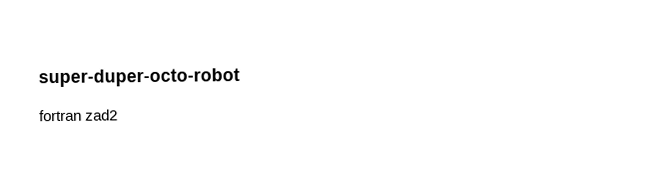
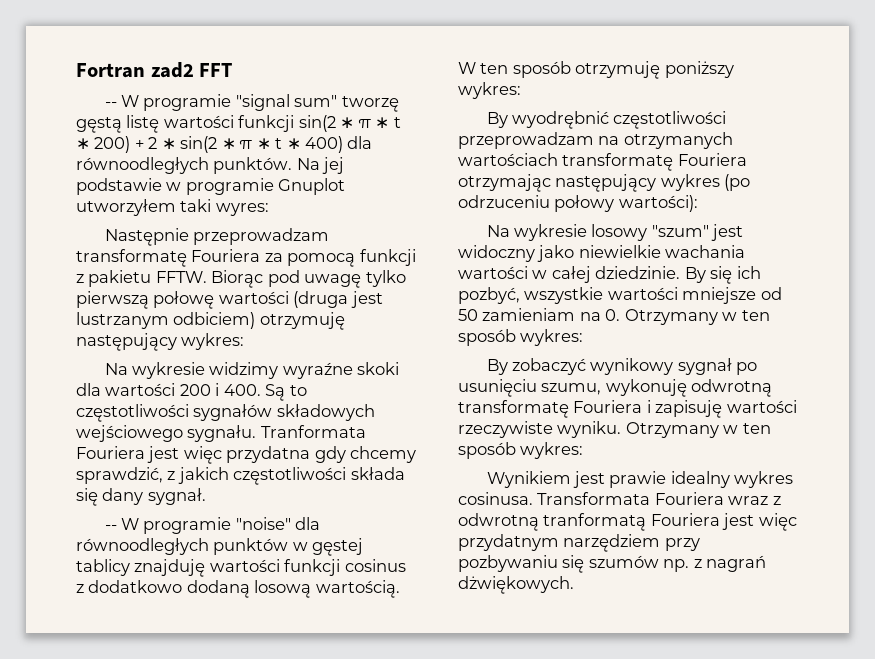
- super-duper-octo-robot
- fortran zad2
+ Fortran zad2 FFT
+ -- W programie "signal sum" tworzę gęstą listę wartości funkcji sin(2 ∗ π ∗ t ∗ 200) + 2 ∗ sin(2 ∗ π ∗ t ∗ 400) dla równoodległych punktów. Na jej podstawie w programie Gnuplot utworzyłem taki wyres:
+ Następnie przeprowadzam transformatę Fouriera za pomocą funkcji z pakietu FFTW. Biorąc pod uwagę tylko pierwszą połowę wartości (druga jest lustrzanym odbiciem) otrzymuję następujący wykres:
+ Na wykresie widzimy wyraźne skoki dla wartości 200 i 400. Są to częstotliwości sygnałów składowych wejściowego sygnału. Tranformata Fouriera jest więc przydatna gdy chcemy sprawdzić, z jakich częstotliwości składa się dany sygnał.
+ -- W programie "noise" dla równoodległych punktów w gęstej tablicy znajduję wartości funkcji cosinus z dodatkowo dodaną losową wartością. W ten sposób otrzymuję poniższy wykres:
+ By wyodrębnić częstotliwości przeprowadzam na otrzymanych wartościach transformatę Fouriera otrzymając następujący wykres (po odrzuceniu połowy wartości):
+ Na wykresie losowy "szum" jest widoczny jako niewielkie wachania wartości w całej dziedzinie. By się ich pozbyć, wszystkie wartości mniejsze od 50 zamieniam na 0. Otrzymany w ten sposób wykres:
+ By zobaczyć wynikowy sygnał po usunięciu szumu, wykonuję odwrotną transformatę Fouriera i zapisuję wartości rzeczywiste wyniku. Otrzymany w ten sposób wykres:
+ Wynikiem jest prawie idealny wykres cosinusa. Transformata Fouriera wraz z odwrotną tranformatą Fouriera jest więc przydatnym narzędziem przy pozbywaniu się szumów np. z nagrań dżwiękowych.

